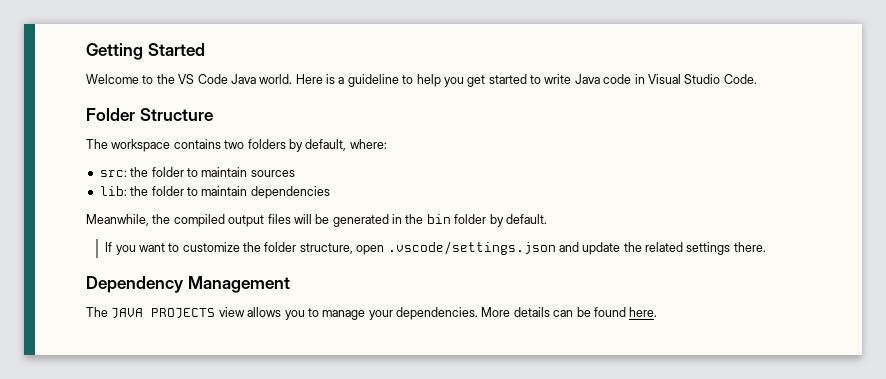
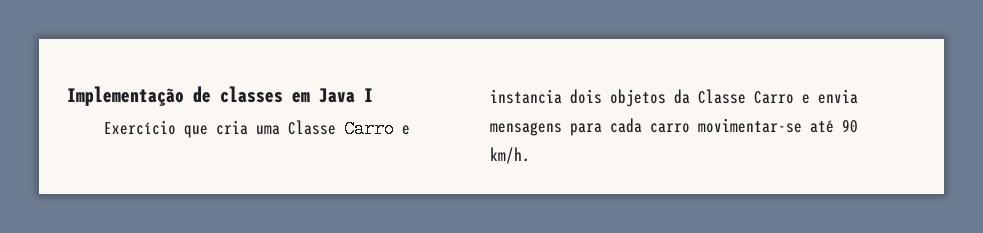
- Getting Started
- Welcome to the VS Code Java world. Here is a guideline to help you get started to write Java code in Visual Studio Code.
- Folder Structure
- The workspace contains two folders by default, where:
- src: the folder to maintain sources
- lib: the folder to maintain dependencies
- Meanwhile, the compiled output files will be generated in the bin folder by default.
- If you want to customize the folder structure, open .vscode/settings.json and update the related settings there.
- Dependency Management
- The JAVA PROJECTS view allows you to manage your dependencies. More details can be found here.
+ Implementação de classes em Java I
+ Exercício que cria uma Classe Carro e instancia dois objetos da Classe Carro e envia mensagens para cada carro movimentar-se até 90 km/h.

